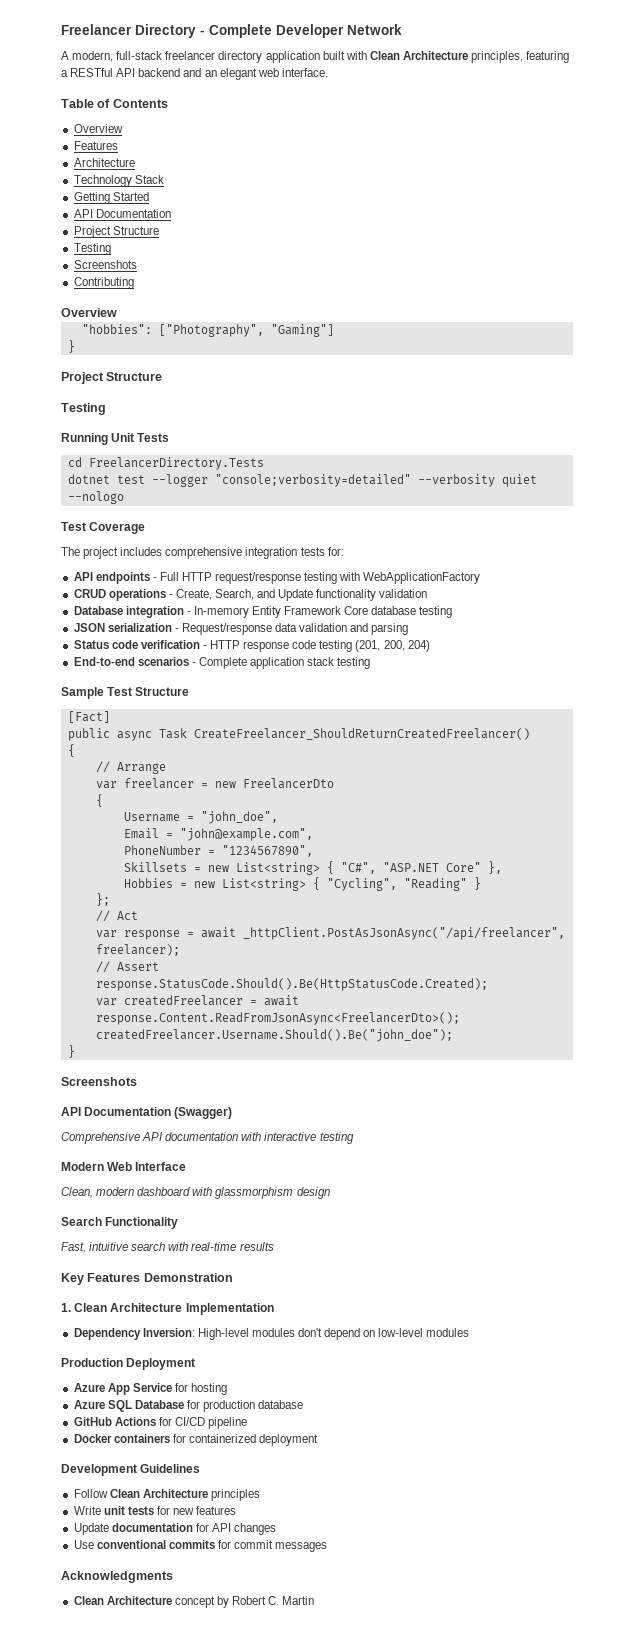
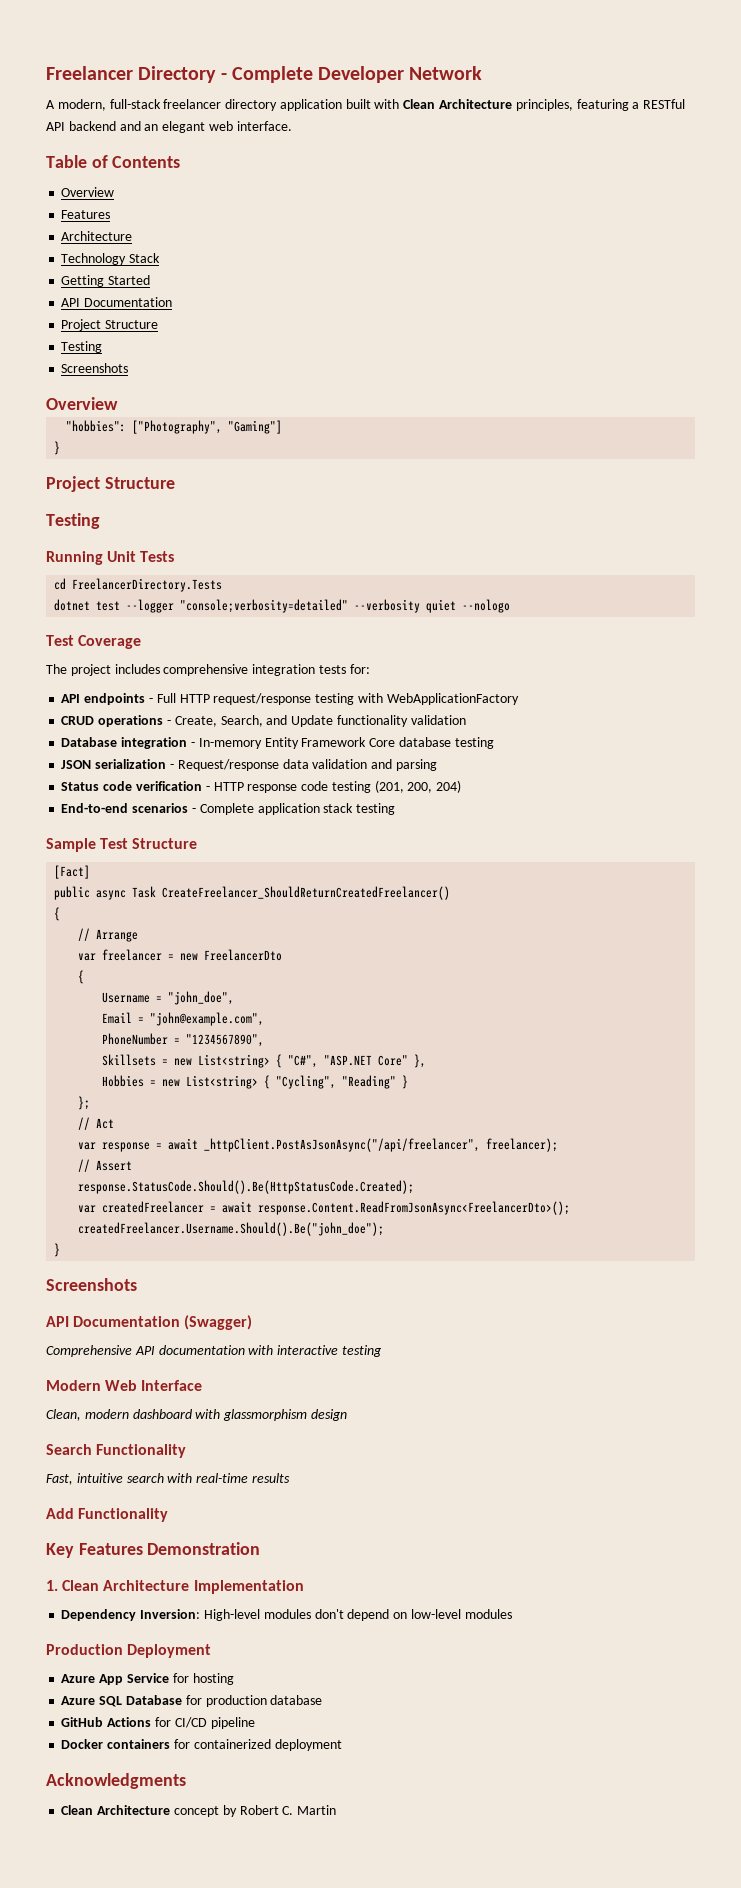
- Contributing
+ Add Functionality
- Development Guidelines
- Follow Clean Architecture principles
- Write unit tests for new features
- Update documentation for API changes
- Use conventional commits for commit messages

